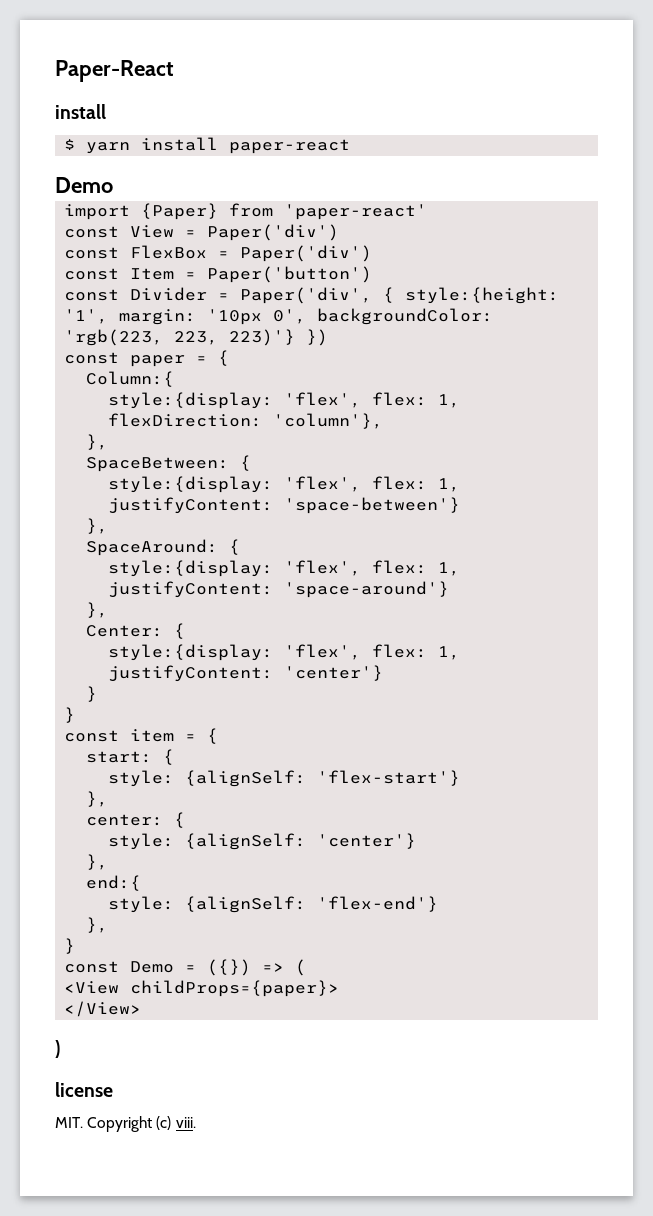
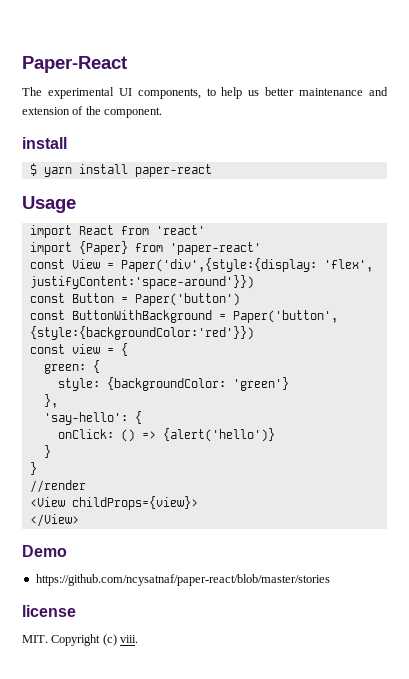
+ The experimental UI components, to help us better maintenance and extension of the component.
  $ yarn install paper-react
- Demo
+ Usage
+ import React from 'react'
- const View = Paper('div')
- const FlexBox = Paper('div')
- const Item = Paper('button')
- const Divider = Paper('div', { style:{height: '1', margin: '10px 0', backgroundColor: 'rgb(223, 223, 223)'} })
- const paper = {
- Column:{
- style:{display: 'flex', flex: 1, flexDirection: 'column'},
+ const View = Paper('div',{style:{display: 'flex', justifyContent:'space-around'}})
+ const Button = Paper('button')
+ const ButtonWithBackground = Paper('button', {style:{backgroundColor:'red'}})
+ const view = {
+ green: {
+ style: {backgroundColor: 'green'}
  },
- SpaceBetween: {
- style:{display: 'flex', flex: 1, justifyContent: 'space-between'}
- },
- SpaceAround: {
- style:{display: 'flex', flex: 1, justifyContent: 'space-around'}
- },
- Center: {
- style:{display: 'flex', flex: 1, justifyContent: 'center'}
+ 'say-hello': {
+ onClick: () => {alert('hello')}
  }
  }
- const item = {
- start: {
- style: {alignSelf: 'flex-start'}
- },
- center: {
- style: {alignSelf: 'center'}
- },
- end:{
- style: {alignSelf: 'flex-end'}
- },
- }
- const Demo = ({}) => (
+ //render
- <View childProps={paper}>
+ <View childProps={view}>
- )
+ Demo
+ https://github.com/ncysatnaf/paper-react/blob/master/stories

